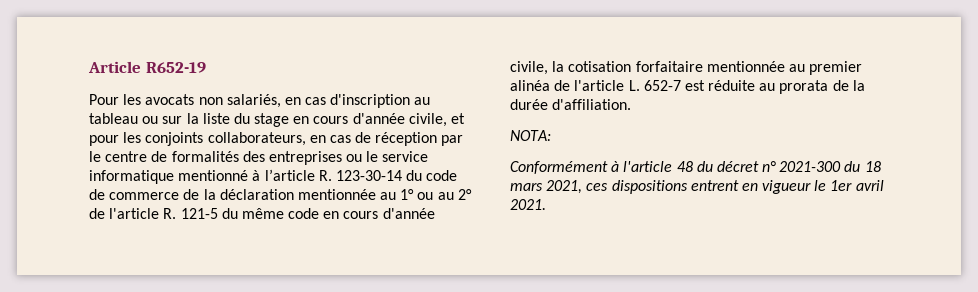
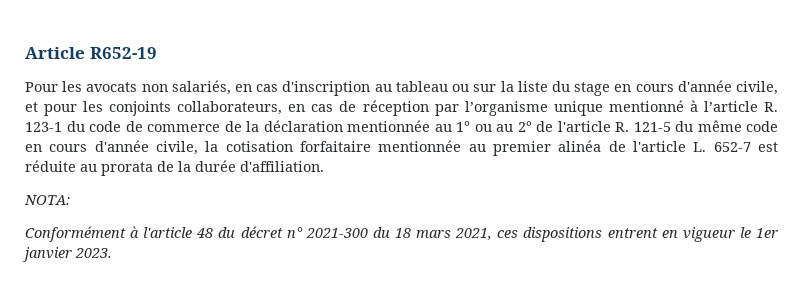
- Pour les avocats non salariés, en cas d'inscription au tableau ou sur la liste du stage en cours d'année civile, et pour les conjoints collaborateurs, en cas de réception par le centre de formalités des entreprises ou le service informatique mentionné à l’article R. 123-30-14 du code de commerce de la déclaration mentionnée au 1° ou au 2° de l'article R. 121-5 du même code en cours d'année civile, la cotisation forfaitaire mentionnée au premier alinéa de l'article L. 652-7 est réduite au prorata de la durée d'affiliation.
+ Pour les avocats non salariés, en cas d'inscription au tableau ou sur la liste du stage en cours d'année civile, et pour les conjoints collaborateurs, en cas de réception par l’organisme unique mentionné à l’article R. 123-1 du code de commerce de la déclaration mentionnée au 1° ou au 2° de l'article R. 121-5 du même code en cours d'année civile, la cotisation forfaitaire mentionnée au premier alinéa de l'article L. 652-7 est réduite au prorata de la durée d'affiliation.
- Conformément à l'article 48 du décret n° 2021-300 du 18 mars 2021, ces dispositions entrent en vigueur le 1er avril 2021.
+ Conformément à l'article 48 du décret n° 2021-300 du 18 mars 2021, ces dispositions entrent en vigueur le 1er janvier 2023.

